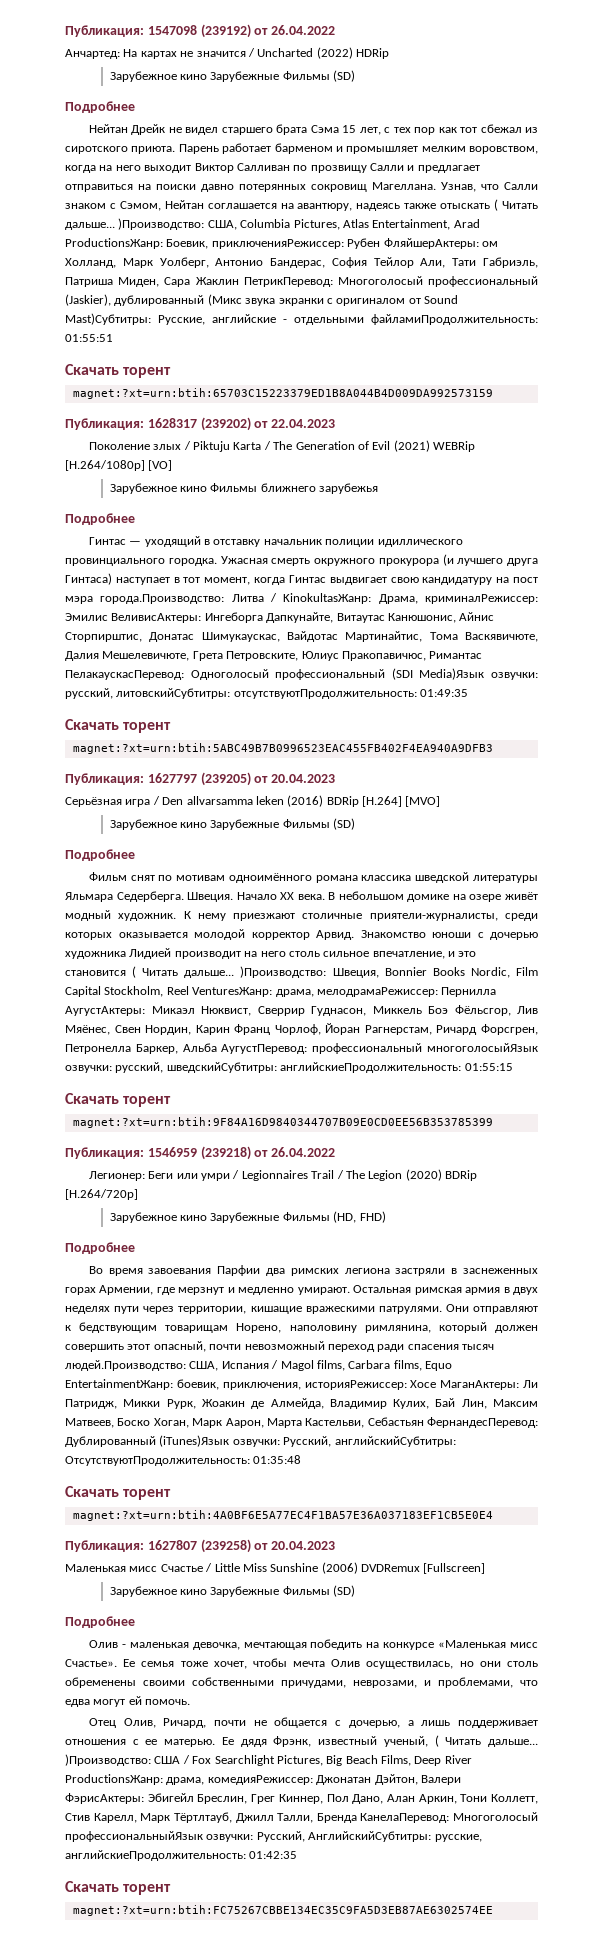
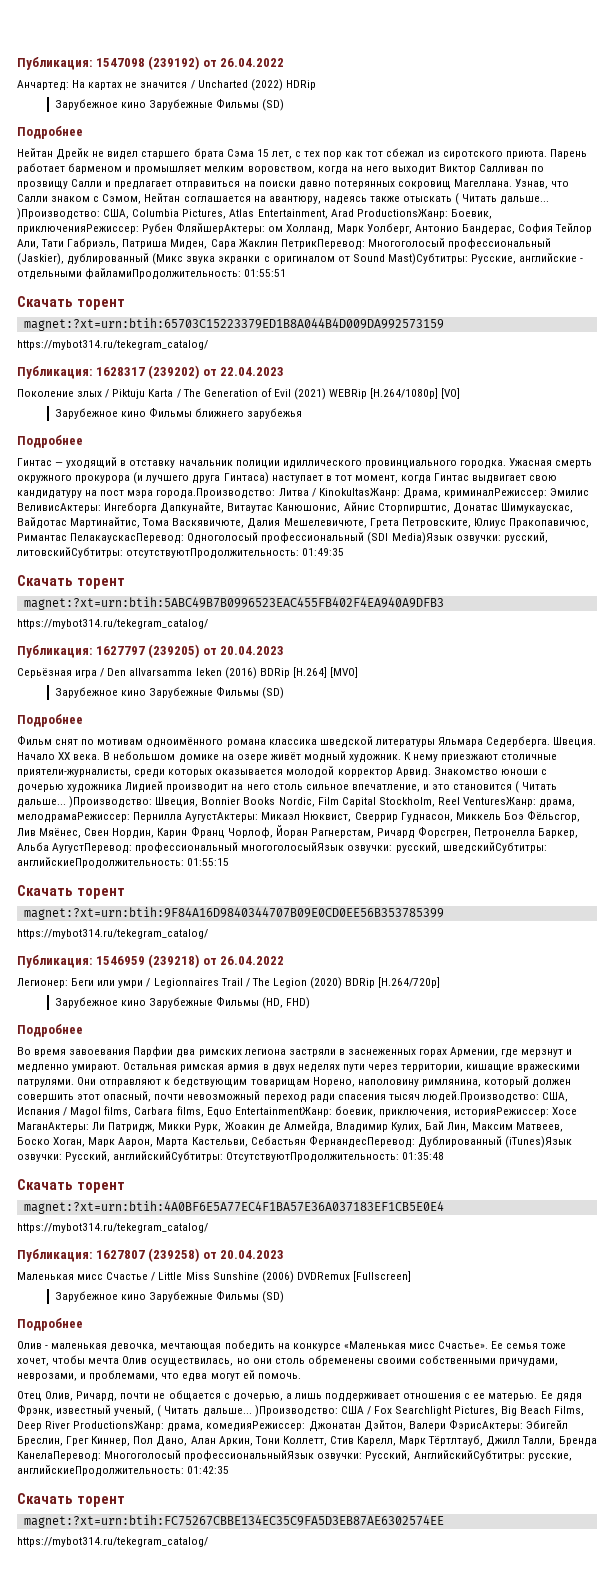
  magnet:?xt=urn:btih:65703C15223379ED1B8A044B4D009DA992573159
+ https://mybot314.ru/tekegram_catalog/
  magnet:?xt=urn:btih:5ABC49B7B0996523EAC455FB402F4EA940A9DFB3
+ https://mybot314.ru/tekegram_catalog/
  magnet:?xt=urn:btih:9F84A16D9840344707B09E0CD0EE56B353785399
+ https://mybot314.ru/tekegram_catalog/
  magnet:?xt=urn:btih:4A0BF6E5A77EC4F1BA57E36A037183EF1CB5E0E4
+ https://mybot314.ru/tekegram_catalog/
  magnet:?xt=urn:btih:FC75267CBBE134EC35C9FA5D3EB87AE6302574EE
+ https://mybot314.ru/tekegram_catalog/

